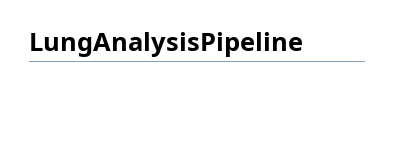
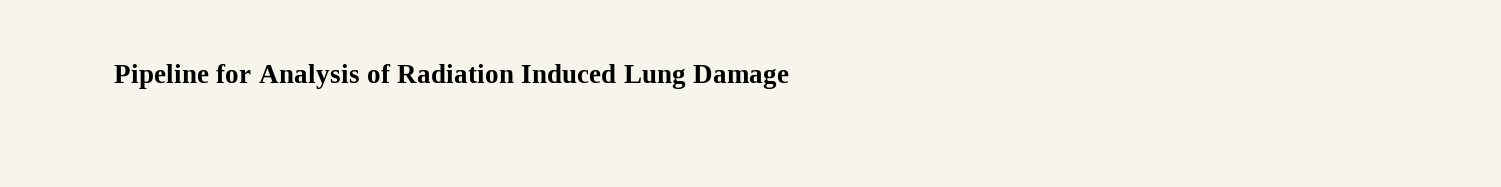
- LungAnalysisPipeline
+ Pipeline for Analysis of Radiation Induced Lung Damage

